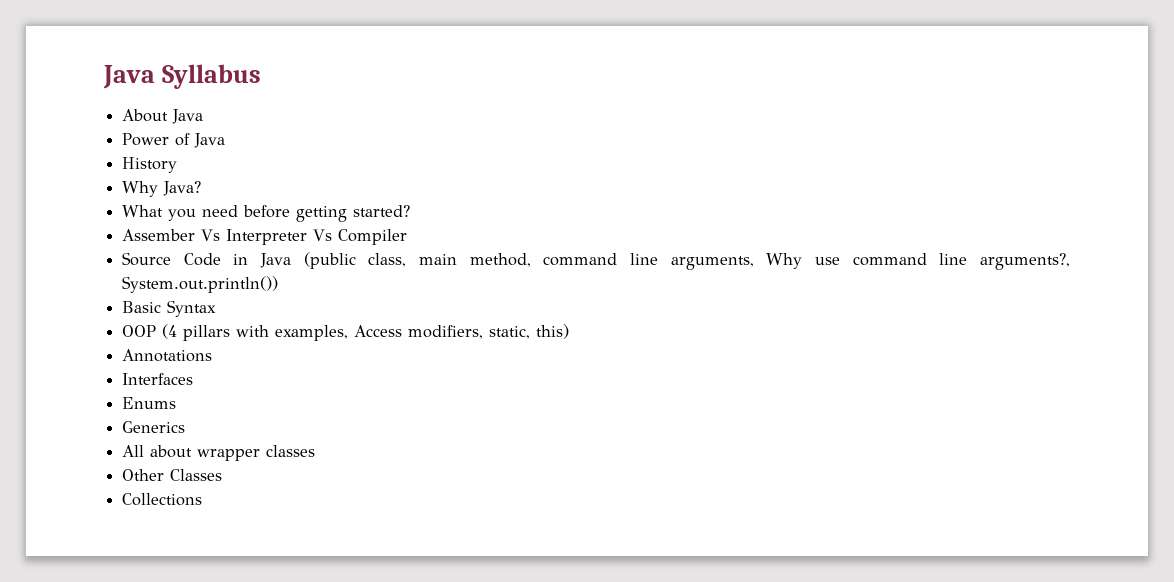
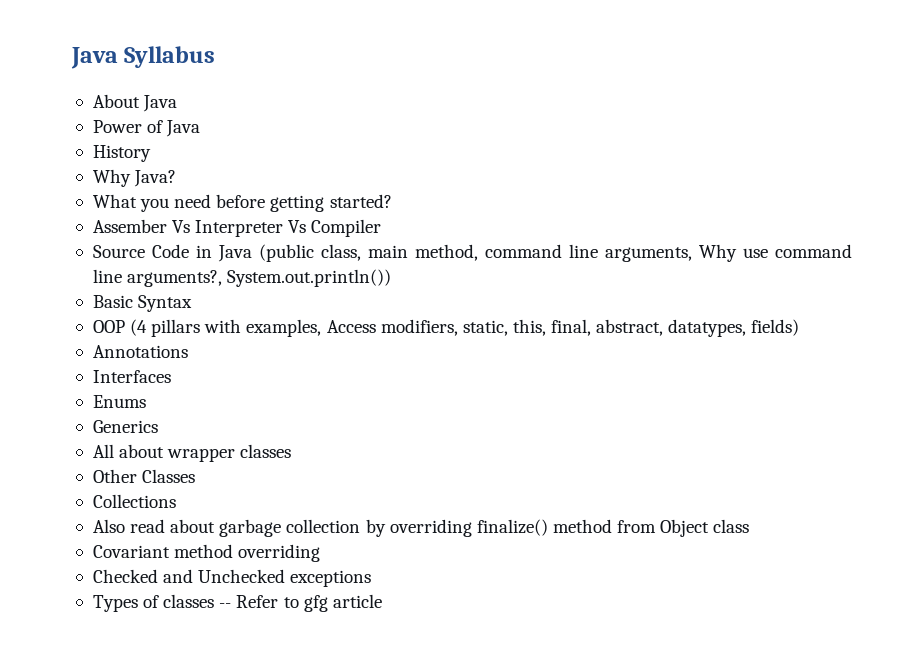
- OOP (4 pillars with examples, Access modifiers, static, this)
+ OOP (4 pillars with examples, Access modifiers, static, this, final, abstract, datatypes, fields)
+ Also read about garbage collection by overriding finalize() method from Object class
+ Covariant method overriding
+ Checked and Unchecked exceptions
+ Types of classes -- Refer to gfg article

